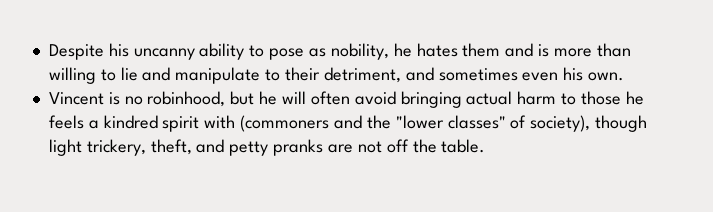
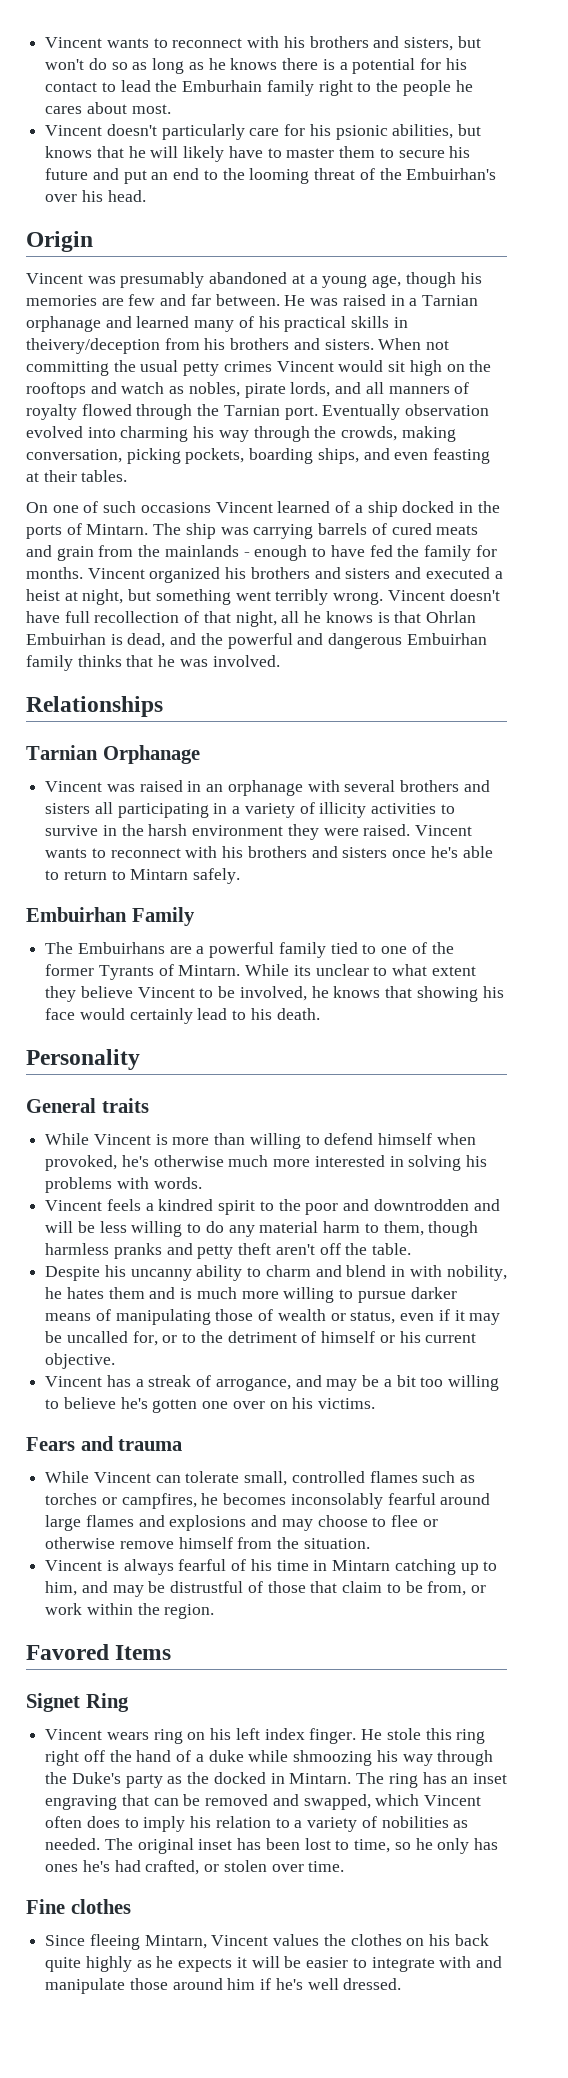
+ Vincent wants to reconnect with his brothers and sisters, but won't do so as long as he knows there is a potential for his contact to lead the Emburhain family right to the people he cares about most.
+ Vincent doesn't particularly care for his psionic abilities, but knows that he will likely have to master them to secure his future and put an end to the looming threat of the Embuirhan's over his head.
+ Origin
+ Vincent was presumably abandoned at a young age, though his memories are few and far between. He was raised in a Tarnian orphanage and learned many of his practical skills in theivery/deception from his brothers and sisters. When not committing the usual petty crimes Vincent would sit high on the rooftops and watch as nobles, pirate lords, and all manners of royalty flowed through the Tarnian port. Eventually observation evolved into charming his way through the crowds, making conversation, picking pockets, boarding ships, and even feasting at their tables.
+ On one of such occasions Vincent learned of a ship docked in the ports of Mintarn. The ship was carrying barrels of cured meats and grain from the mainlands - enough to have fed the family for months. Vincent organized his brothers and sisters and executed a heist at night, but something went terribly wrong. Vincent doesn't have full recollection of that night, all he knows is that Ohrlan Embuirhan is dead, and the powerful and dangerous Embuirhan family thinks that he was involved.
+ Relationships
+ Tarnian Orphanage
+ Vincent was raised in an orphanage with several brothers and sisters all participating in a variety of illicity activities to survive in the harsh environment they were raised. Vincent wants to reconnect with his brothers and sisters once he's able to return to Mintarn safely.
+ Embuirhan Family
+ The Embuirhans are a powerful family tied to one of the former Tyrants of Mintarn. While its unclear to what extent they believe Vincent to be involved, he knows that showing his face would certainly lead to his death.
+ Personality
+ General traits
+ While Vincent is more than willing to defend himself when provoked, he's otherwise much more interested in solving his problems with words.
+ Vincent feels a kindred spirit to the poor and downtrodden and will be less willing to do any material harm to them, though harmless pranks and petty theft aren't off the table.
- Despite his uncanny ability to pose as nobility, he hates them and is more than willing to lie and manipulate to their detriment, and sometimes even his own.
- Vincent is no robinhood, but he will often avoid bringing actual harm to those he feels a kindred spirit with (commoners and the "lower classes" of society), though light trickery, theft, and petty pranks are not off the table.
+ Despite his uncanny ability to charm and blend in with nobility, he hates them and is much more willing to pursue darker means of manipulating those of wealth or status, even if it may be uncalled for, or to the detriment of himself or his current objective.
+ Vincent has a streak of arrogance, and may be a bit too willing to believe he's gotten one over on his victims.
+ Fears and trauma
+ While Vincent can tolerate small, controlled flames such as torches or campfires, he becomes inconsolably fearful around large flames and explosions and may choose to flee or otherwise remove himself from the situation.
+ Vincent is always fearful of his time in Mintarn catching up to him, and may be distrustful of those that claim to be from, or work within the region.
+ Favored Items
+ Signet Ring
+ Vincent wears ring on his left index finger. He stole this ring right off the hand of a duke while shmoozing his way through the Duke's party as the docked in Mintarn. The ring has an inset engraving that can be removed and swapped, which Vincent often does to imply his relation to a variety of nobilities as needed. The original inset has been lost to time, so he only has ones he's had crafted, or stolen over time.
+ Fine clothes
+ Since fleeing Mintarn, Vincent values the clothes on his back quite highly as he expects it will be easier to integrate with and manipulate those around him if he's well dressed.

